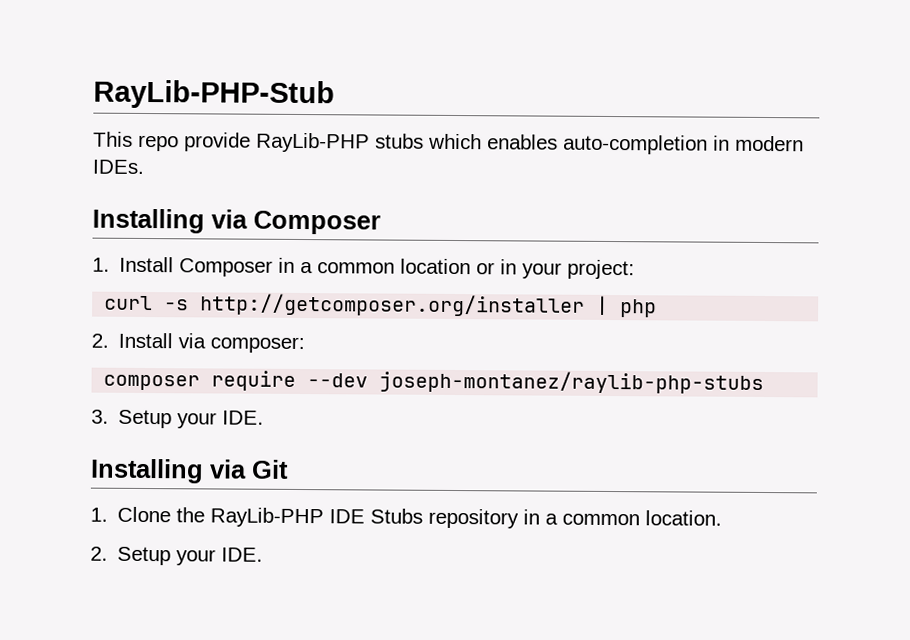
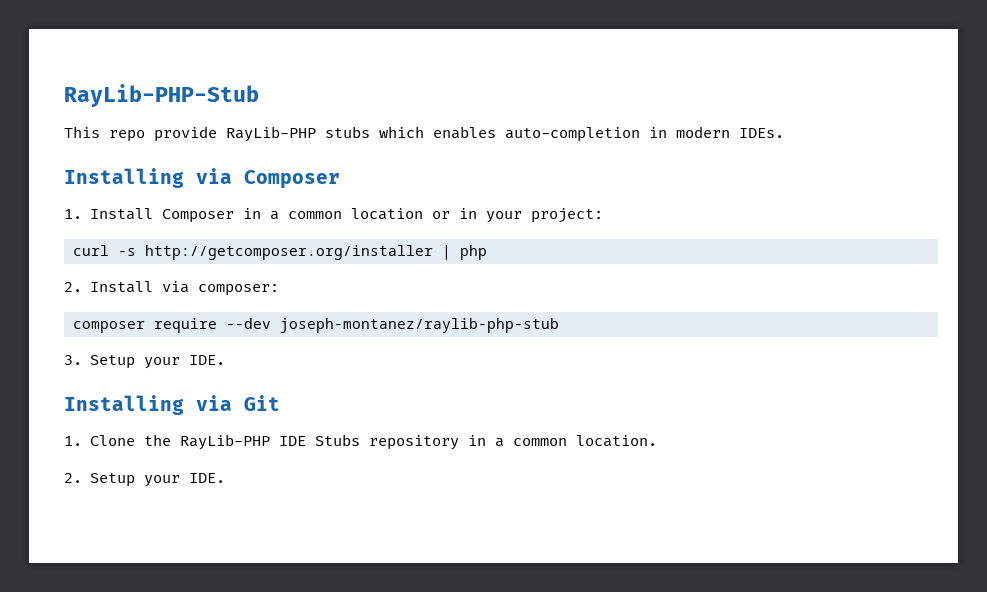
- composer require --dev joseph-montanez/raylib-php-stubs
+ composer require --dev joseph-montanez/raylib-php-stub

